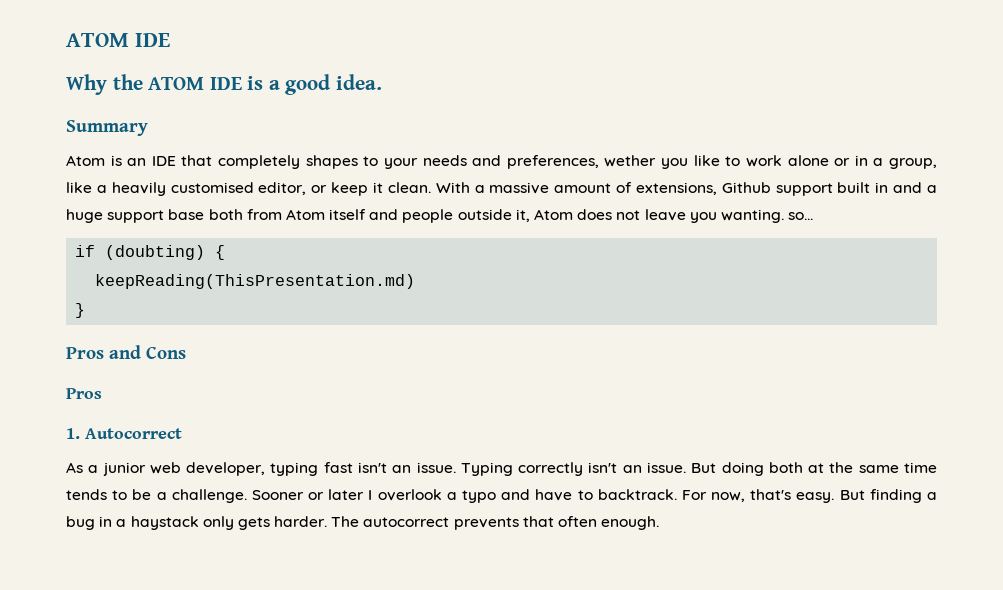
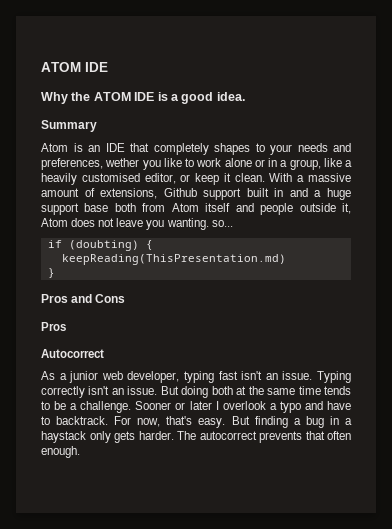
- 1. Autocorrect
+ Autocorrect

